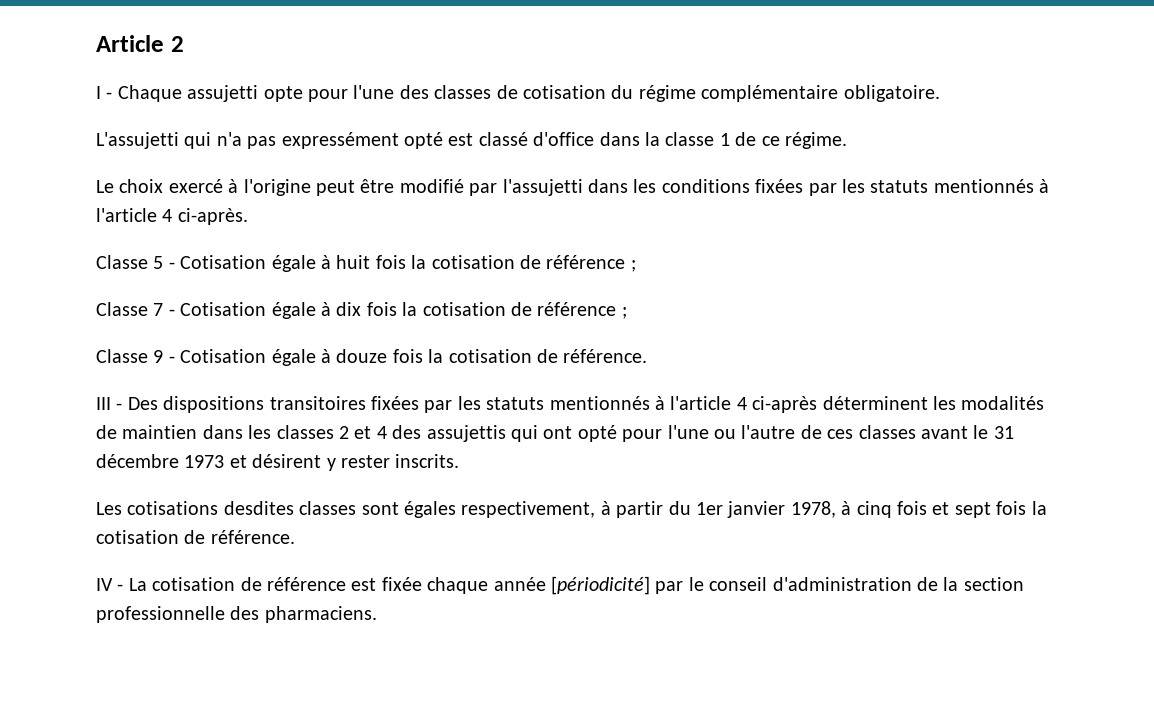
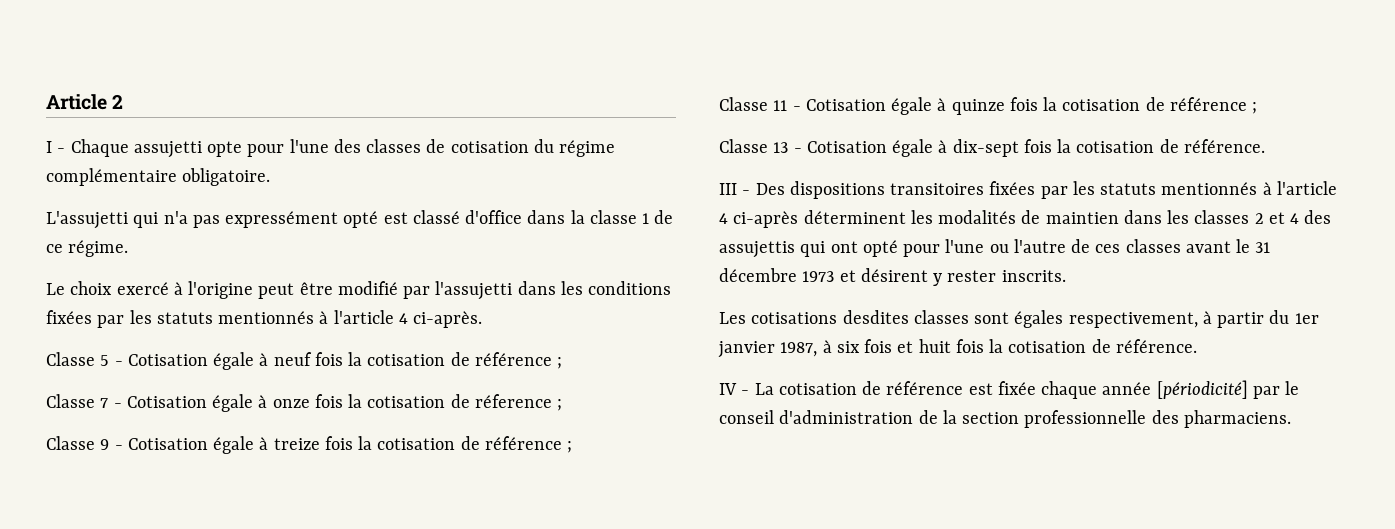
- Classe 5 - Cotisation égale à huit fois la cotisation de référence ;
+ Classe 5 - Cotisation égale à neuf fois la cotisation de référence ;
- Classe 7 - Cotisation égale à dix fois la cotisation de référence ;
- Classe 9 - Cotisation égale à douze fois la cotisation de référence.
+ Classe 7 - Cotisation égale à onze fois la cotisation de réference ;
+ Classe 9 - Cotisation égale à treize fois la cotisation de référence ;
+ Classe 11 - Cotisation égale à quinze fois la cotisation de référence ;
+ Classe 13 - Cotisation égale à dix-sept fois la cotisation de référence.
- Les cotisations desdites classes sont égales respectivement, à partir du 1er janvier 1978, à cinq fois et sept fois la cotisation de référence.
+ Les cotisations desdites classes sont égales respectivement, à partir du 1er janvier 1987, à six fois et huit fois la cotisation de référence.

